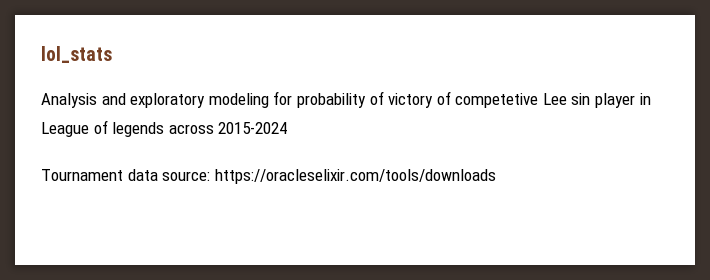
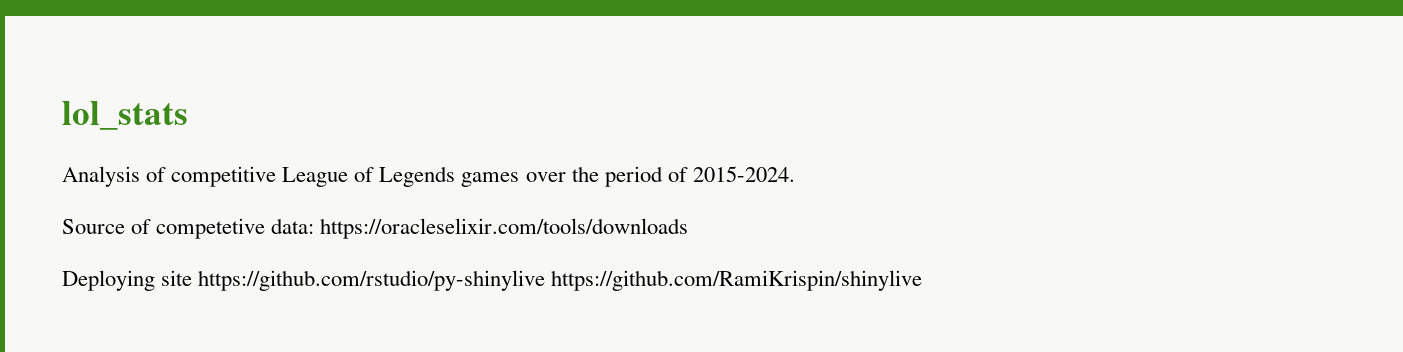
- Analysis and exploratory modeling for probability of victory of competetive Lee sin player in League of legends across 2015-2024
- Tournament data source: https://oracleselixir.com/tools/downloads
+ Analysis of competitive League of Legends games over the period of 2015-2024.
+ Source of competetive data: https://oracleselixir.com/tools/downloads
+ Deploying site https://github.com/rstudio/py-shinylive https://github.com/RamiKrispin/shinylive

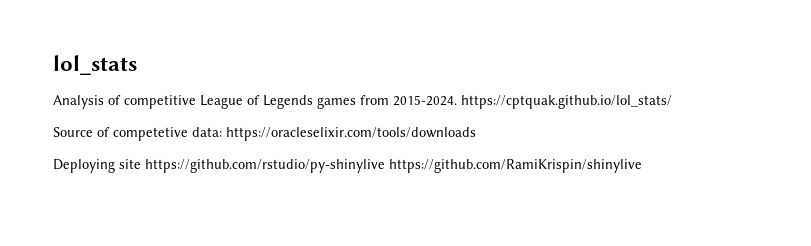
- Analysis of competitive League of Legends games over the period of 2015-2024.
+ Analysis of competitive League of Legends games from 2015-2024. https://cptquak.github.io/lol_stats/

